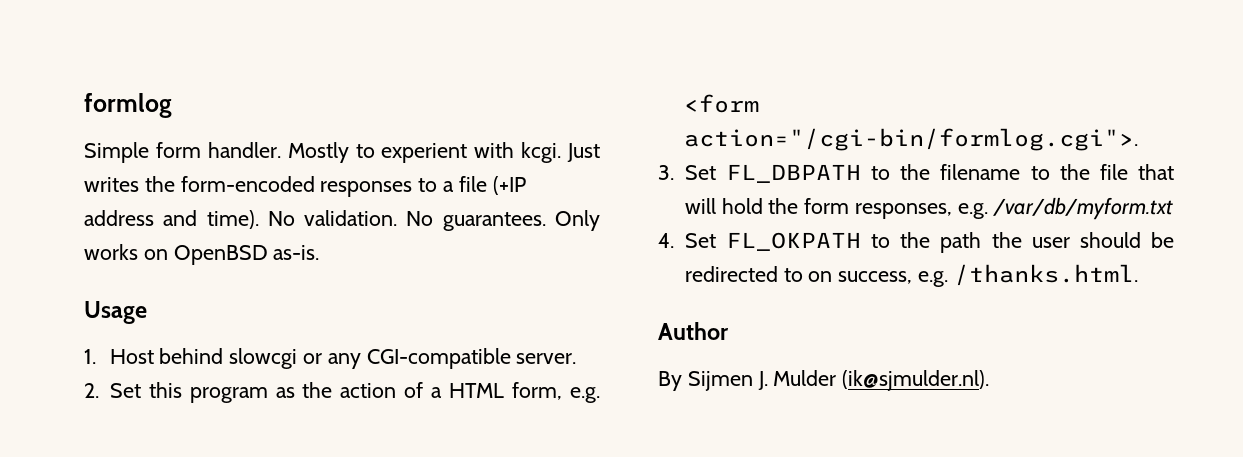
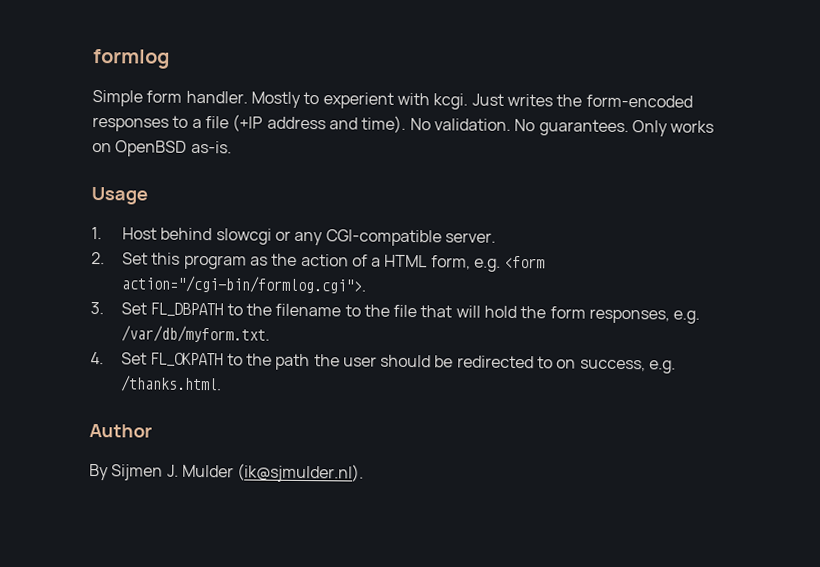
- 3. Set FL_DBPATH to the filename to the file that will hold the form responses, e.g. /var/db/myform.txt
+ 3. Set FL_DBPATH to the filename to the file that will hold the form responses, e.g. /var/db/myform.txt.

